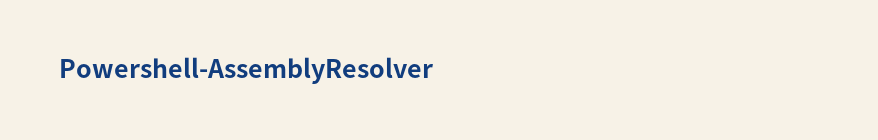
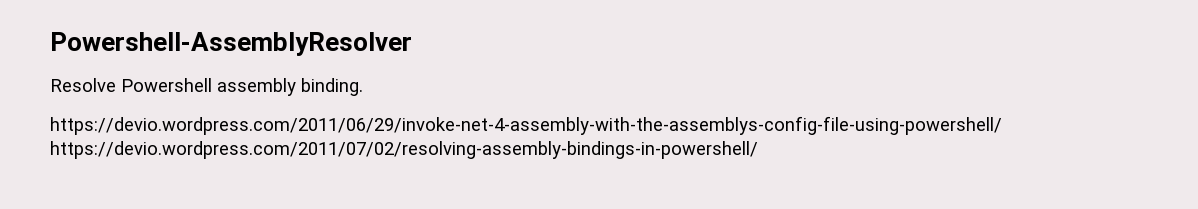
+ Resolve Powershell assembly binding.
+ https://devio.wordpress.com/2011/06/29/invoke-net-4-assembly-with-the-assemblys-config-file-using-powershell/ https://devio.wordpress.com/2011/07/02/resolving-assembly-bindings-in-powershell/

